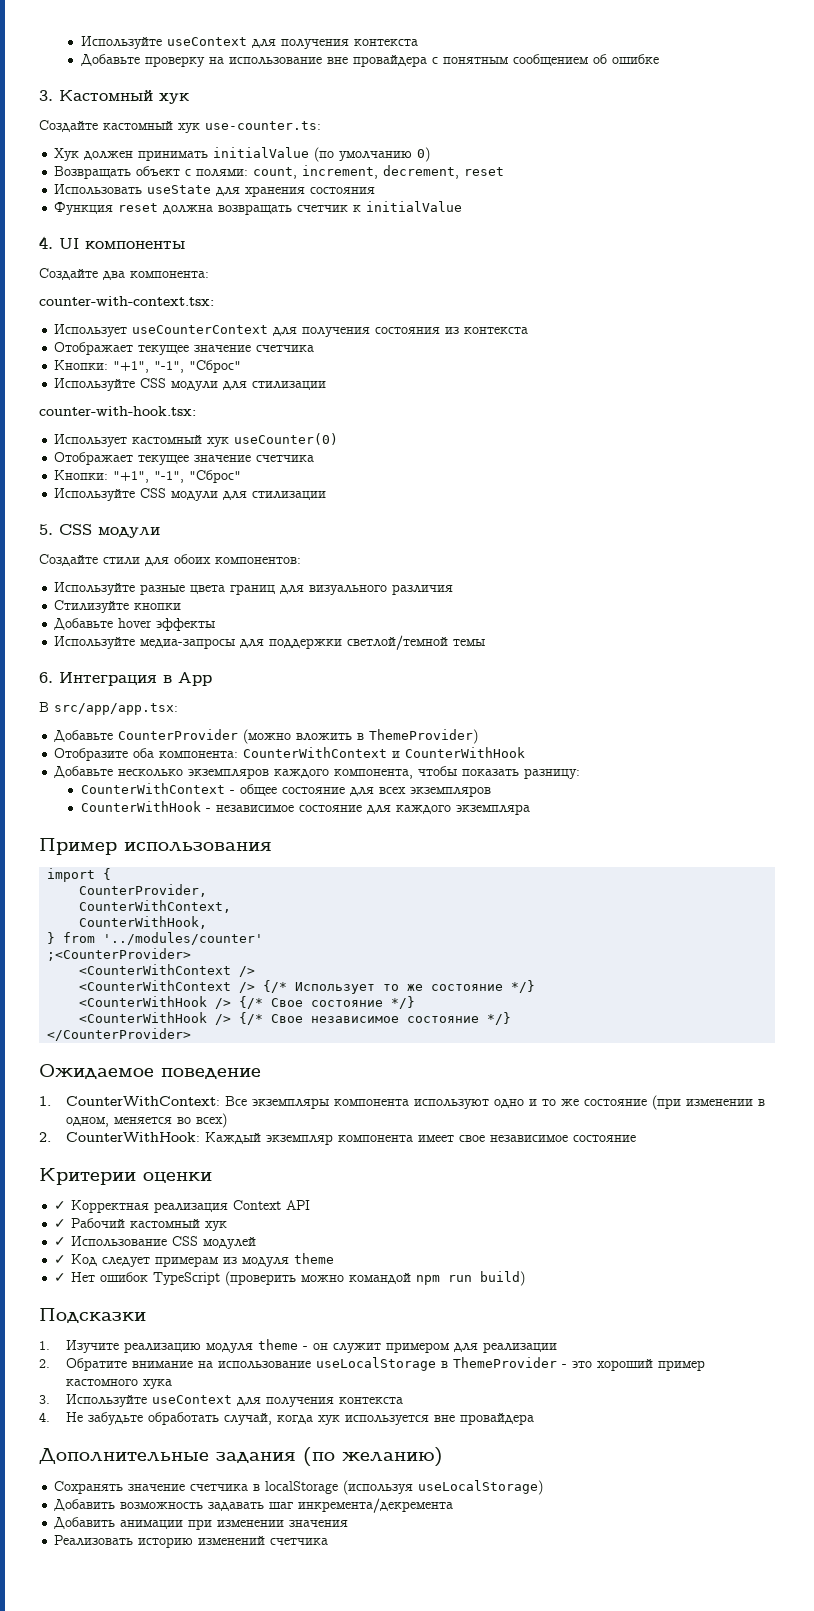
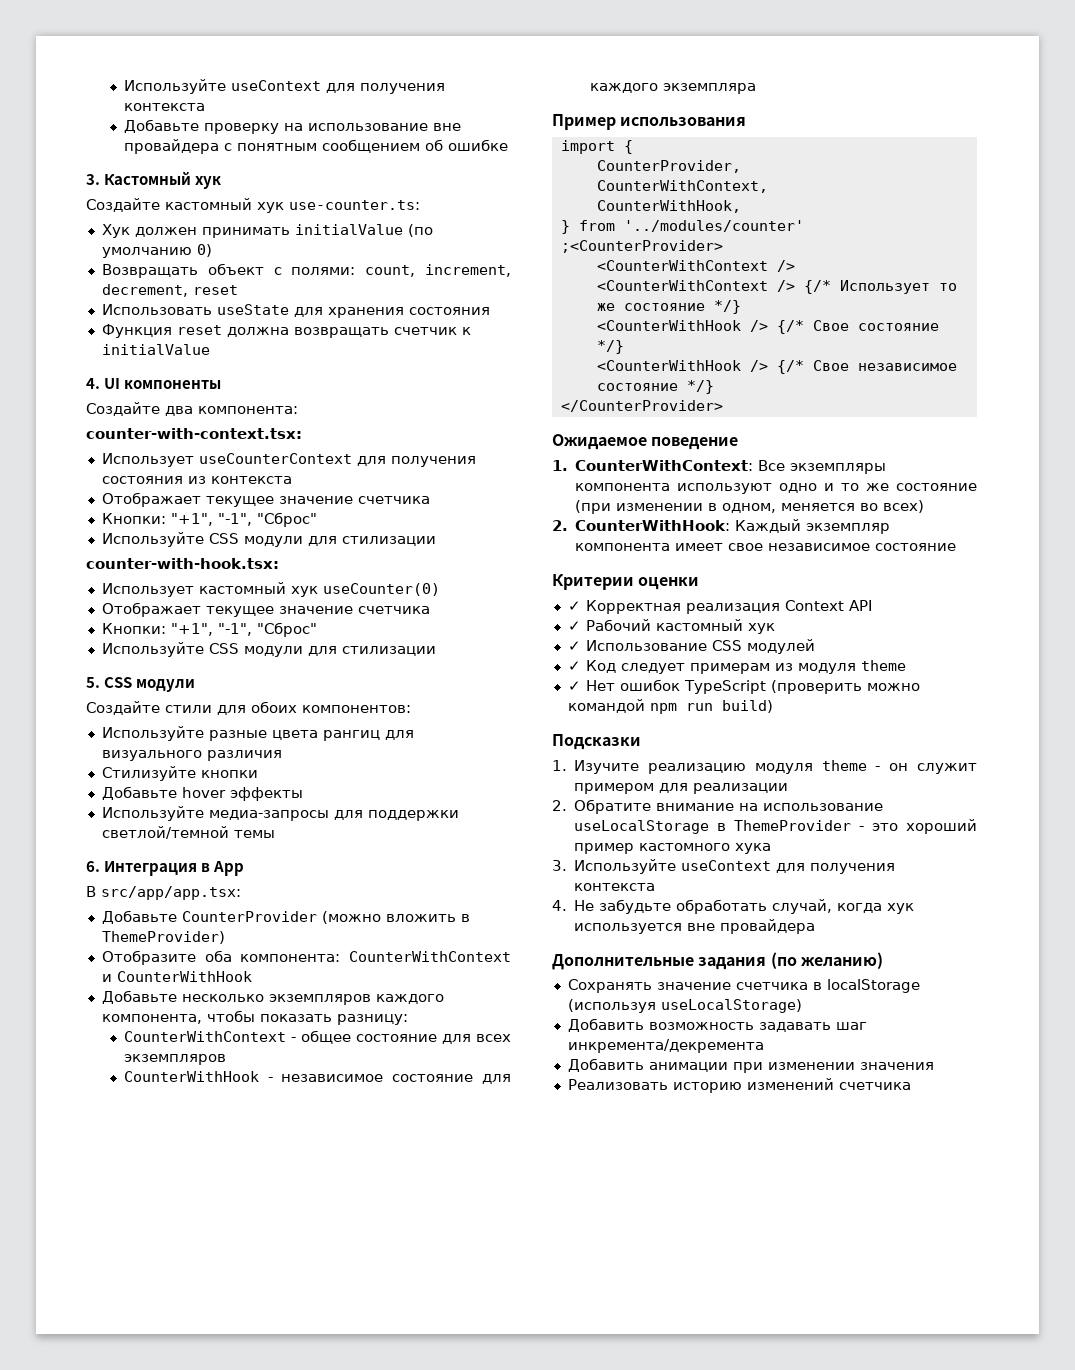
- Используйте разные цвета границ для визуального различия
+ Используйте разные цвета рангиц для визуального различия

